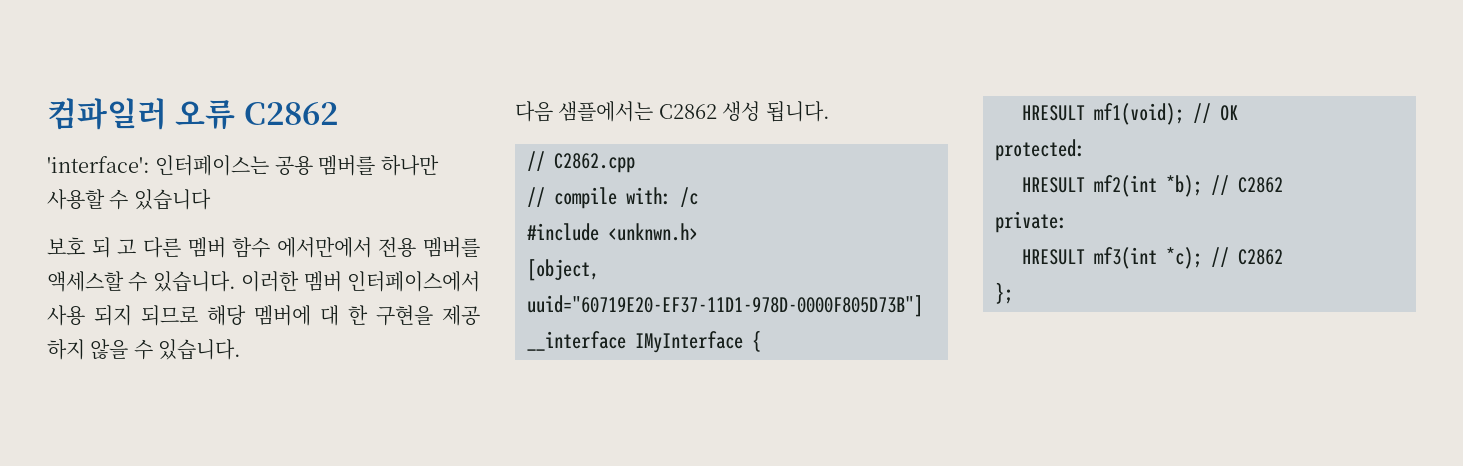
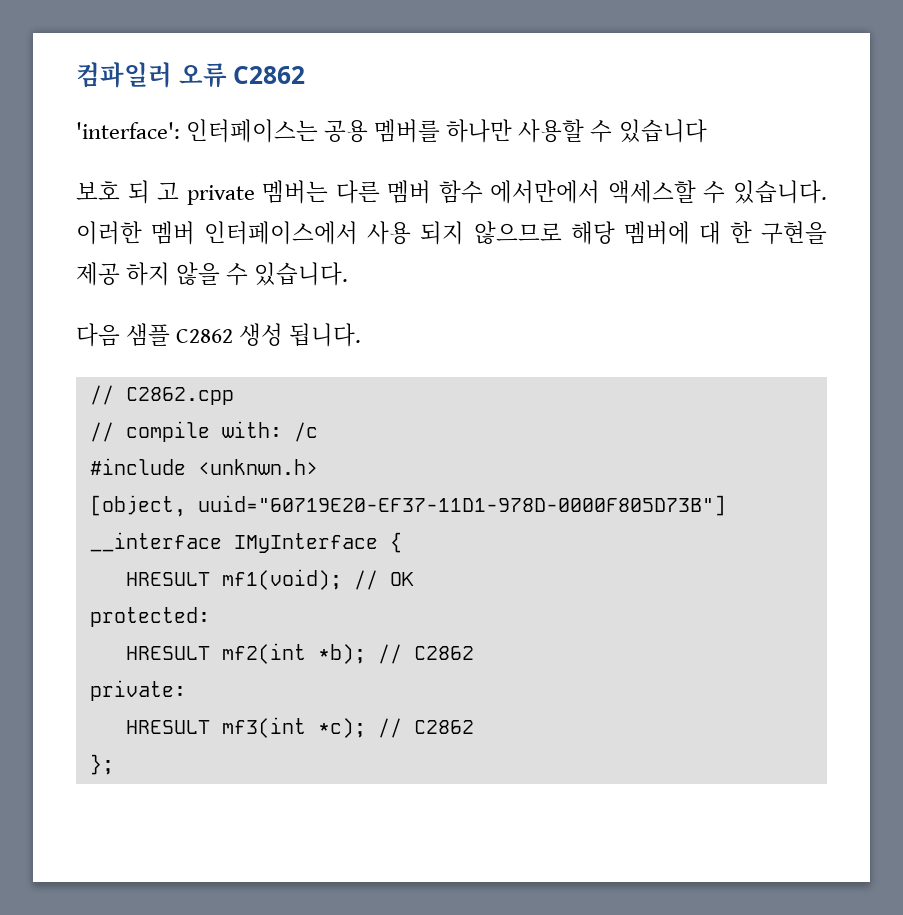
- 보호 되 고 다른 멤버 함수 에서만에서 전용 멤버를 액세스할 수 있습니다.
+ 보호 되 고 private 멤버는 다른 멤버 함수 에서만에서 액세스할 수 있습니다.
- 이러한 멤버 인터페이스에서 사용 되지 되므로 해당 멤버에 대 한 구현을 제공 하지 않을 수 있습니다.
+ 이러한 멤버 인터페이스에서 사용 되지 않으므로 해당 멤버에 대 한 구현을 제공 하지 않을 수 있습니다.
- 다음 샘플에서는 C2862 생성 됩니다.
+ 다음 샘플 C2862 생성 됩니다.

